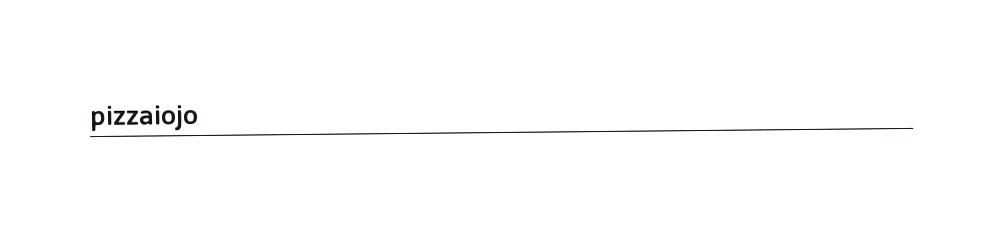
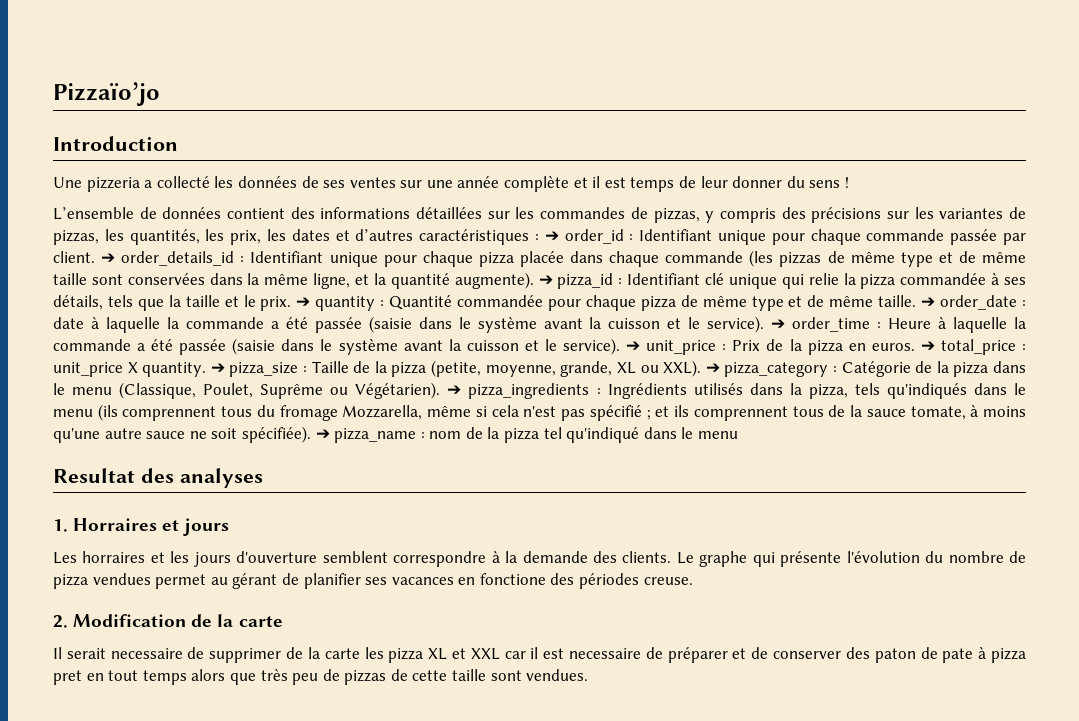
- pizzaiojo
+ Pizzaïo’jo
+ Introduction
+ Une pizzeria a collecté les données de ses ventes sur une année complète et il est temps de leur donner du sens !
+ L’ensemble de données contient des informations détaillées sur les commandes de pizzas, y compris des précisions sur les variantes de pizzas, les quantités, les prix, les dates et d’autres caractéristiques : ➔ order_id : Identifiant unique pour chaque commande passée par client. ➔ order_details_id : Identifiant unique pour chaque pizza placée dans chaque commande (les pizzas de même type et de même taille sont conservées dans la même ligne, et la quantité augmente). ➔ pizza_id : Identifiant clé unique qui relie la pizza commandée à ses détails, tels que la taille et le prix. ➔ quantity : Quantité commandée pour chaque pizza de même type et de même taille. ➔ order_date : date à laquelle la commande a été passée (saisie dans le système avant la cuisson et le service). ➔ order_time : Heure à laquelle la commande a été passée (saisie dans le système avant la cuisson et le service). ➔ unit_price : Prix de la pizza en euros. ➔ total_price : unit_price X quantity. ➔ pizza_size : Taille de la pizza (petite, moyenne, grande, XL ou XXL). ➔ pizza_category : Catégorie de la pizza dans le menu (Classique, Poulet, Suprême ou Végétarien). ➔ pizza_ingredients : Ingrédients utilisés dans la pizza, tels qu'indiqués dans le menu (ils comprennent tous du fromage Mozzarella, même si cela n'est pas spécifié ; et ils comprennent tous de la sauce tomate, à moins qu'une autre sauce ne soit spécifiée). ➔ pizza_name : nom de la pizza tel qu'indiqué dans le menu
+ Resultat des analyses
+ 1. Horraires et jours
+ Les horraires et les jours d'ouverture semblent correspondre à la demande des clients. Le graphe qui présente l'évolution du nombre de pizza vendues permet au gérant de planifier ses vacances en fonctione des périodes creuse.
+ 2. Modification de la carte
+ Il serait necessaire de supprimer de la carte les pizza XL et XXL car il est necessaire de préparer et de conserver des paton de pate à pizza pret en tout temps alors que très peu de pizzas de cette taille sont vendues.

